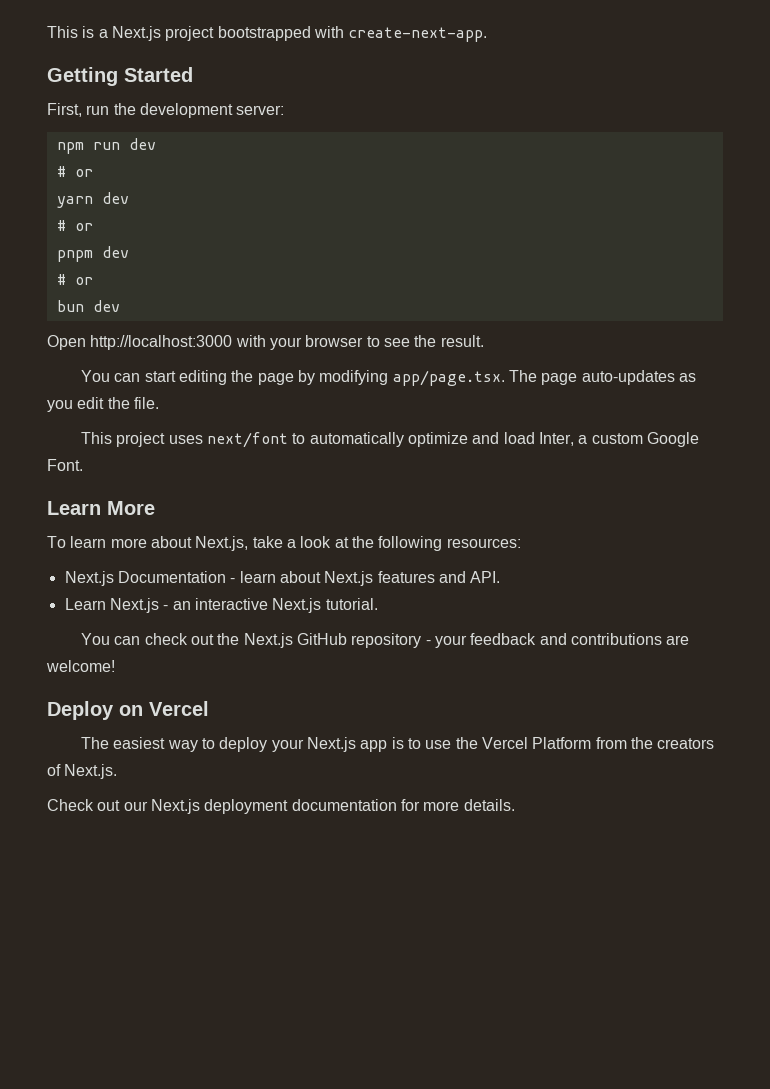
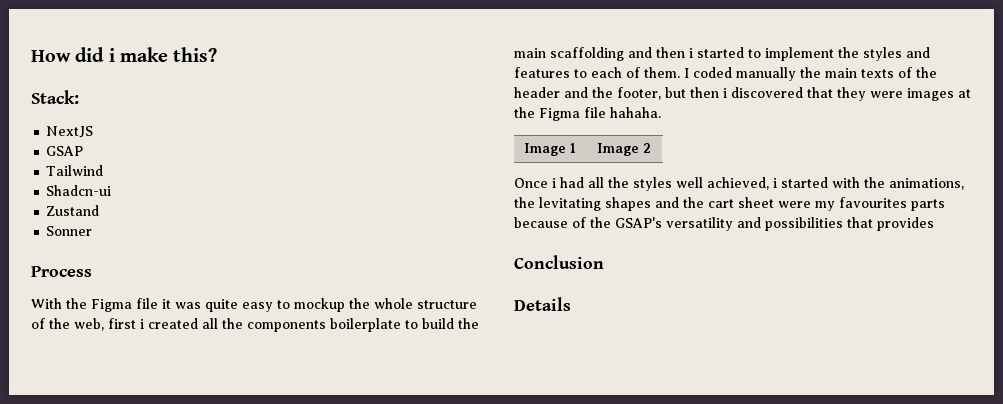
- This is a Next.js project bootstrapped with create-next-app.
- Getting Started
- First, run the development server:
- npm run dev
- # or
- yarn dev
- # or
- pnpm dev
- # or
- bun dev
- Open http://localhost:3000 with your browser to see the result.
- You can start editing the page by modifying app/page.tsx. The page auto-updates as you edit the file.
- This project uses next/font to automatically optimize and load Inter, a custom Google Font.
- Learn More
- To learn more about Next.js, take a look at the following resources:
- Next.js Documentation - learn about Next.js features and API.
- Learn Next.js - an interactive Next.js tutorial.
- You can check out the Next.js GitHub repository - your feedback and contributions are welcome!
- Deploy on Vercel
- The easiest way to deploy your Next.js app is to use the Vercel Platform from the creators of Next.js.
- Check out our Next.js deployment documentation for more details.
+ How did i make this?
+ Stack:
+ NextJS
+ GSAP
+ Tailwind
+ Shadcn-ui
+ Zustand
+ Sonner
+ Process
+ With the Figma file it was quite easy to mockup the whole structure of the web, first i created all the components boilerplate to build the main scaffolding and then i started to implement the styles and features to each of them. I coded manually the main texts of the header and the footer, but then i discovered that they were images at the Figma file hahaha.
+ Image 1 | Image 2
+ Once i had all the styles well achieved, i started with the animations, the levitating shapes and the cart sheet were my favourites parts because of the GSAP's versatility and possibilities that provides
+ Conclusion
+ Details

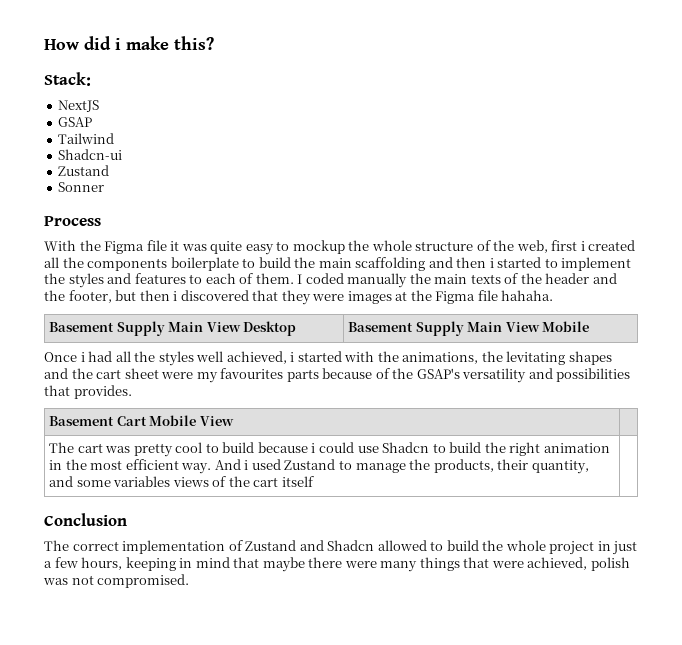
- Image 1 | Image 2
+ Basement Supply Main View Desktop | Basement Supply Main View Mobile
- Once i had all the styles well achieved, i started with the animations, the levitating shapes and the cart sheet were my favourites parts because of the GSAP's versatility and possibilities that provides
+ Once i had all the styles well achieved, i started with the animations, the levitating shapes and the cart sheet were my favourites parts because of the GSAP's versatility and possibilities that provides.
+ Basement Cart Mobile View |
+ The cart was pretty cool to build because i could use Shadcn to build the right animation in the most efficient way. And i used Zustand to manage the products, their quantity, and some variables views of the cart itself |
  Conclusion
- Details
+ The correct implementation of Zustand and Shadcn allowed to build the whole project in just a few hours, keeping in mind that maybe there were many things that were achieved, polish was not compromised.

